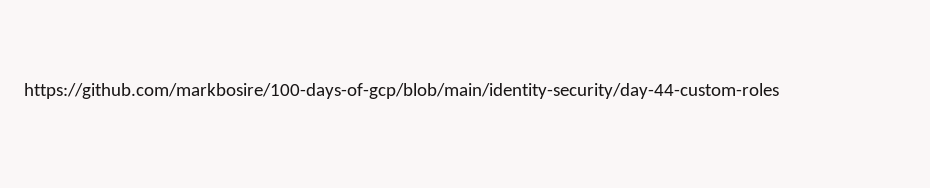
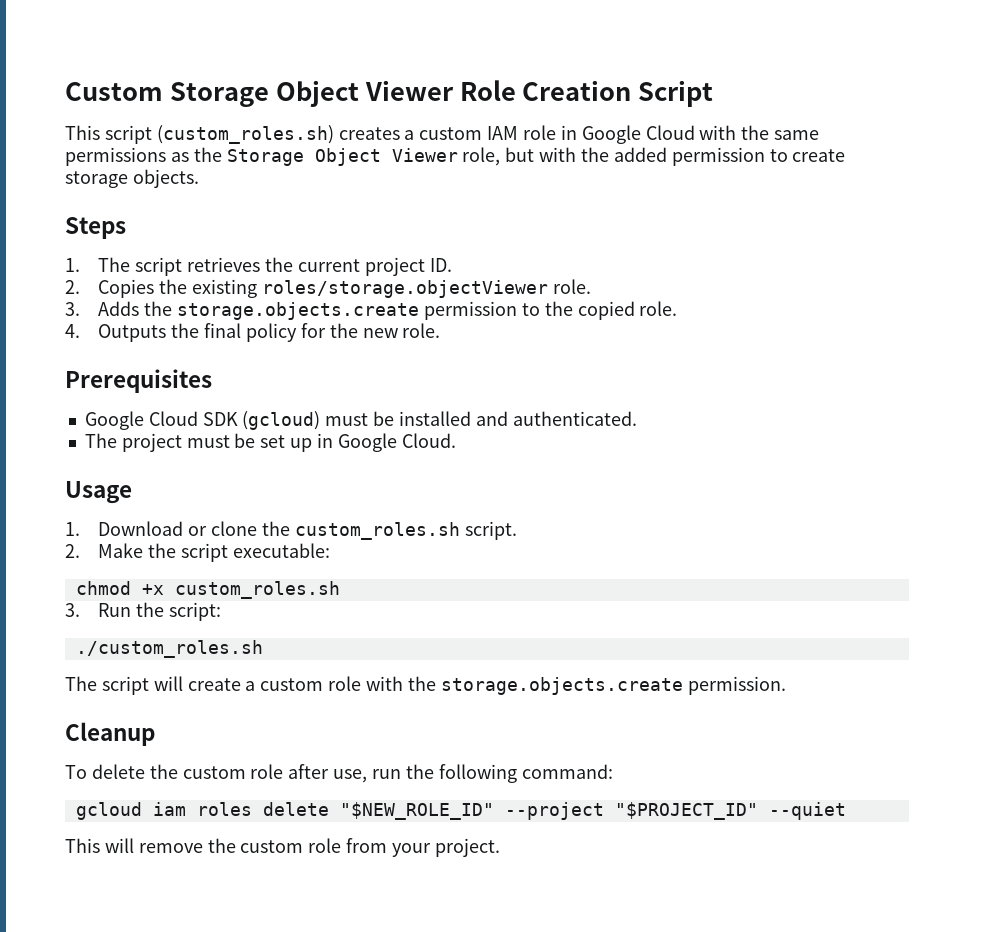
- https://github.com/markbosire/100-days-of-gcp/blob/main/identity-security/day-44-custom-roles
+ Custom Storage Object Viewer Role Creation Script
+ This script (custom_roles.sh) creates a custom IAM role in Google Cloud with the same permissions as the Storage Object Viewer role, but with the added permission to create storage objects.
+ Steps
+ 1. The script retrieves the current project ID.
+ 2. Copies the existing roles/storage.objectViewer role.
+ 3. Adds the storage.objects.create permission to the copied role.
+ 4. Outputs the final policy for the new role.
+ Prerequisites
+ Google Cloud SDK (gcloud) must be installed and authenticated.
+ The project must be set up in Google Cloud.
+ Usage
+ 1. Download or clone the custom_roles.sh script.
+ 2. Make the script executable:
+ chmod +x custom_roles.sh
+ 3. Run the script:
+ ./custom_roles.sh
+ The script will create a custom role with the storage.objects.create permission.
+ Cleanup
+ To delete the custom role after use, run the following command:
+ gcloud iam roles delete "$NEW_ROLE_ID" --project "$PROJECT_ID" --quiet
+ This will remove the custom role from your project.

